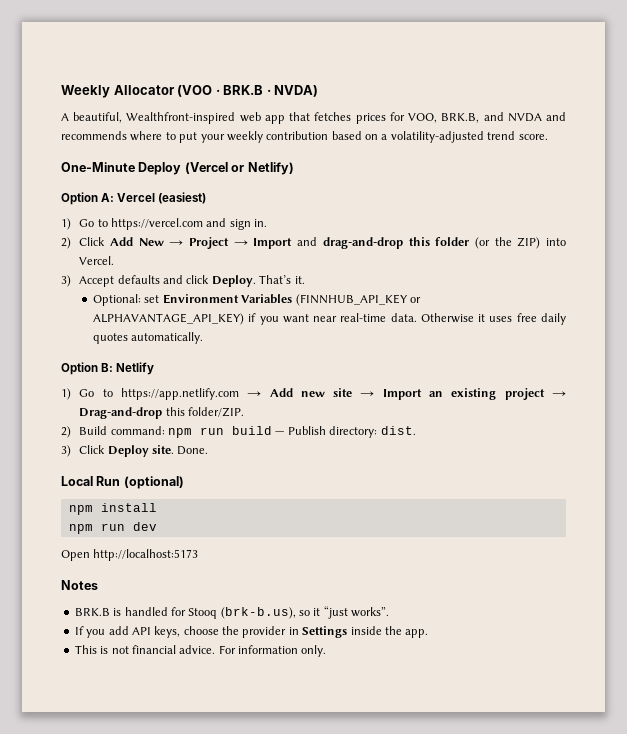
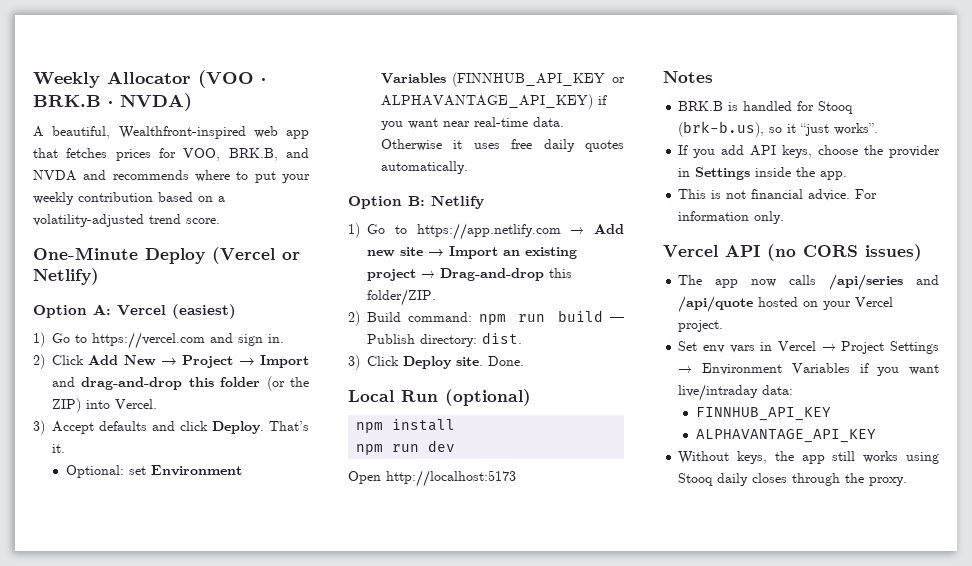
+ Vercel API (no CORS issues)
+ The app now calls /api/series and /api/quote hosted on your Vercel project.
+ Set env vars in Vercel → Project Settings → Environment Variables if you want live/intraday data:
+ FINNHUB_API_KEY
+ ALPHAVANTAGE_API_KEY
+ Without keys, the app still works using Stooq daily closes through the proxy.

